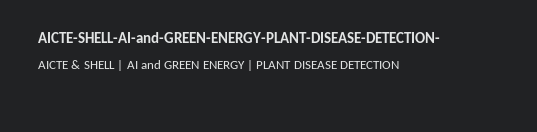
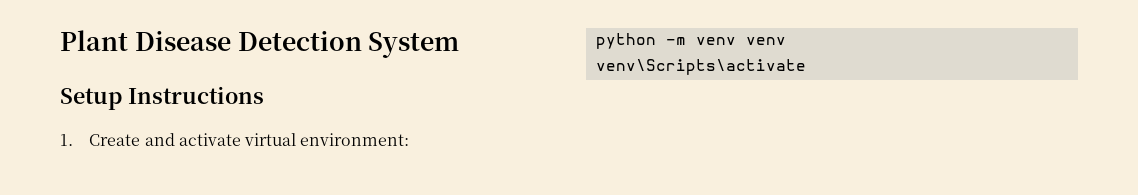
- AICTE-SHELL-AI-and-GREEN-ENERGY-PLANT-DISEASE-DETECTION-
- AICTE & SHELL | AI and GREEN ENERGY | PLANT DISEASE DETECTION
+ Plant Disease Detection System
+ Setup Instructions
+ 1. Create and activate virtual environment:
+ python -m venv venv
+ venv\Scripts\activate

